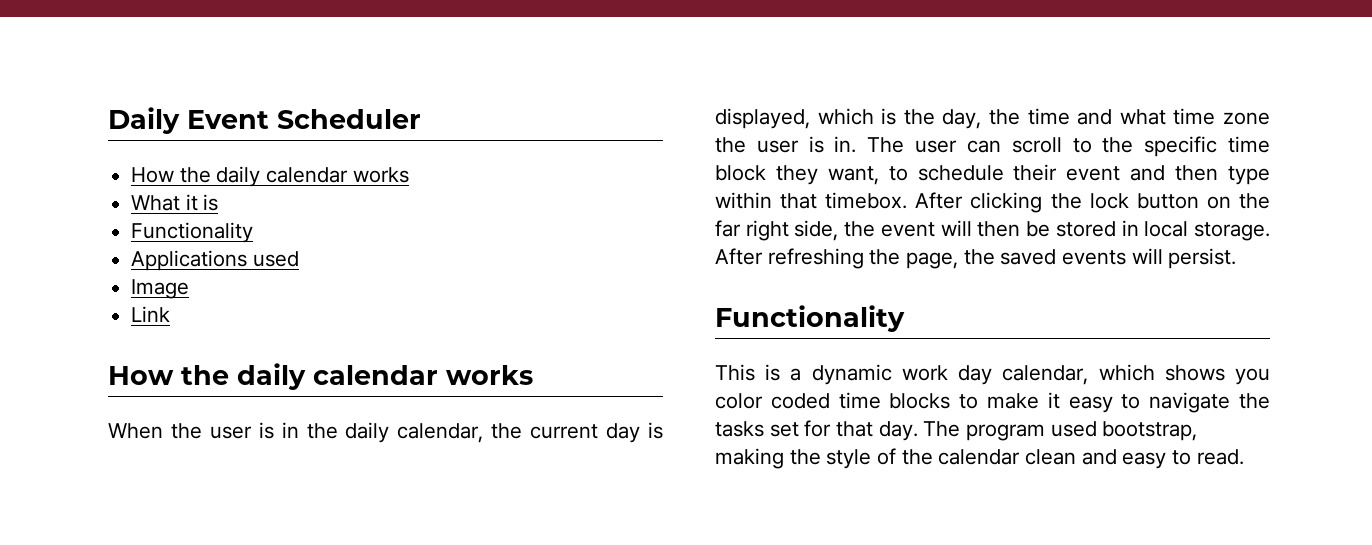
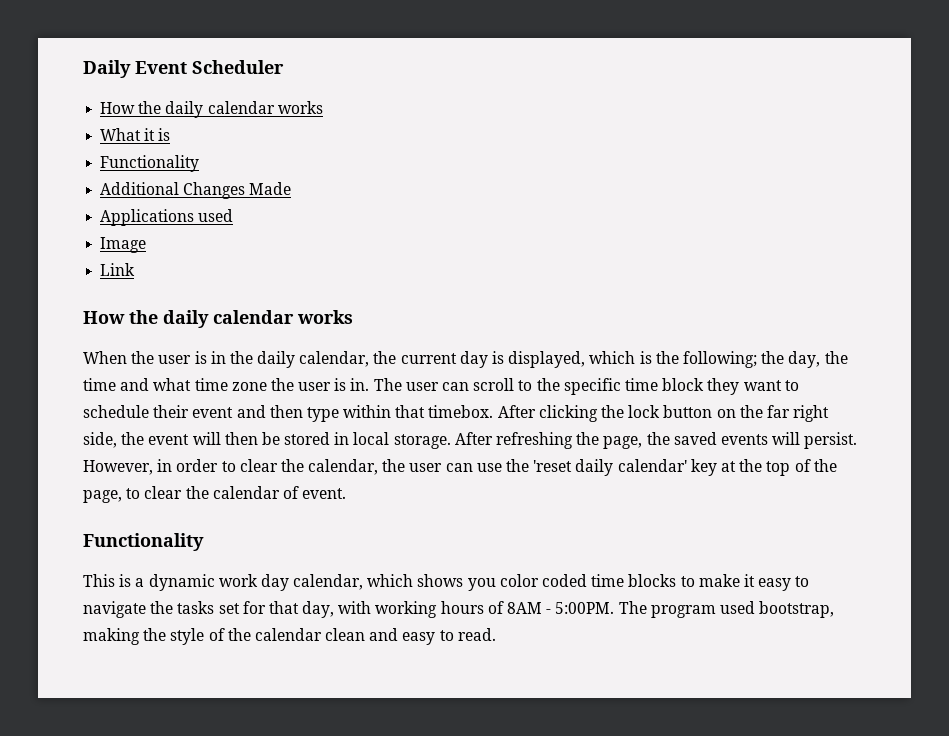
+ Additional Changes Made
- When the user is in the daily calendar, the current day is displayed, which is the day, the time and what time zone the user is in.
+ When the user is in the daily calendar, the current day is displayed, which is the following; the day, the time and what time zone the user is in.
- The user can scroll to the specific time block they want, to schedule their event and then type within that timebox.
+ The user can scroll to the specific time block they want to schedule their event and then type within that timebox.
+ However, in order to clear the calendar, the user can use the 'reset daily calendar' key at the top of the page, to clear the calendar of event.
- This is a dynamic work day calendar, which shows you color coded time blocks to make it easy to navigate the tasks set for that day.
+ This is a dynamic work day calendar, which shows you color coded time blocks to make it easy to navigate the tasks set for that day, with working hours of 8AM - 5:00PM.

